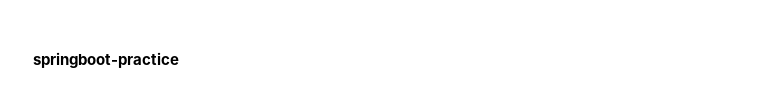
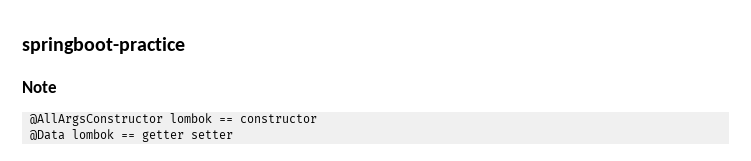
+ Note
+ @AllArgsConstructor lombok == constructor
+ @Data lombok == getter setter

